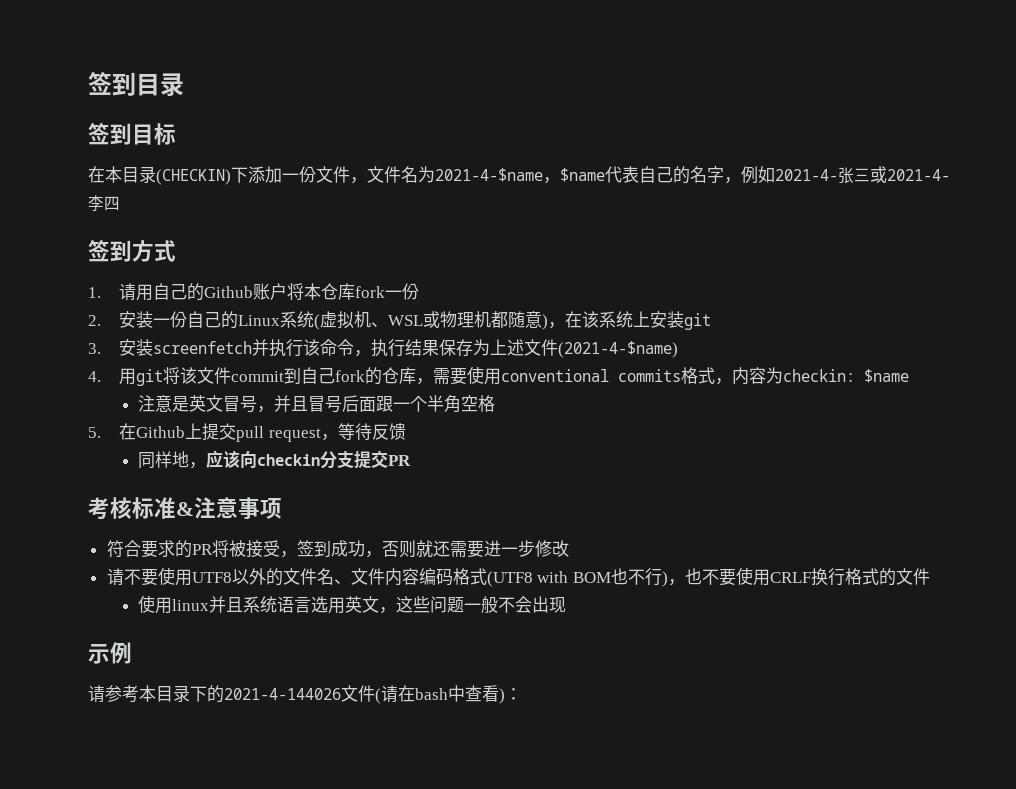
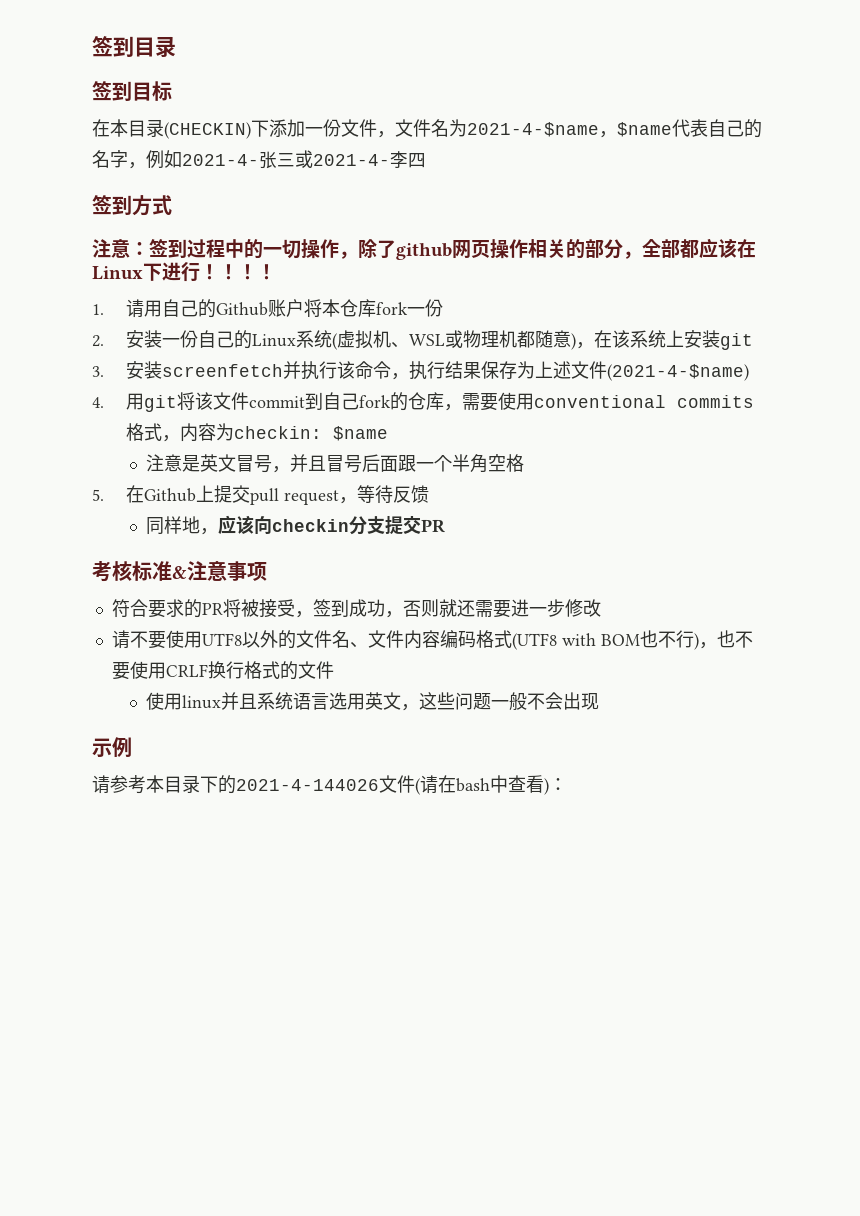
+ 注意：签到过程中的一切操作，除了github网页操作相关的部分，全部都应该在Linux下进行！！！！

